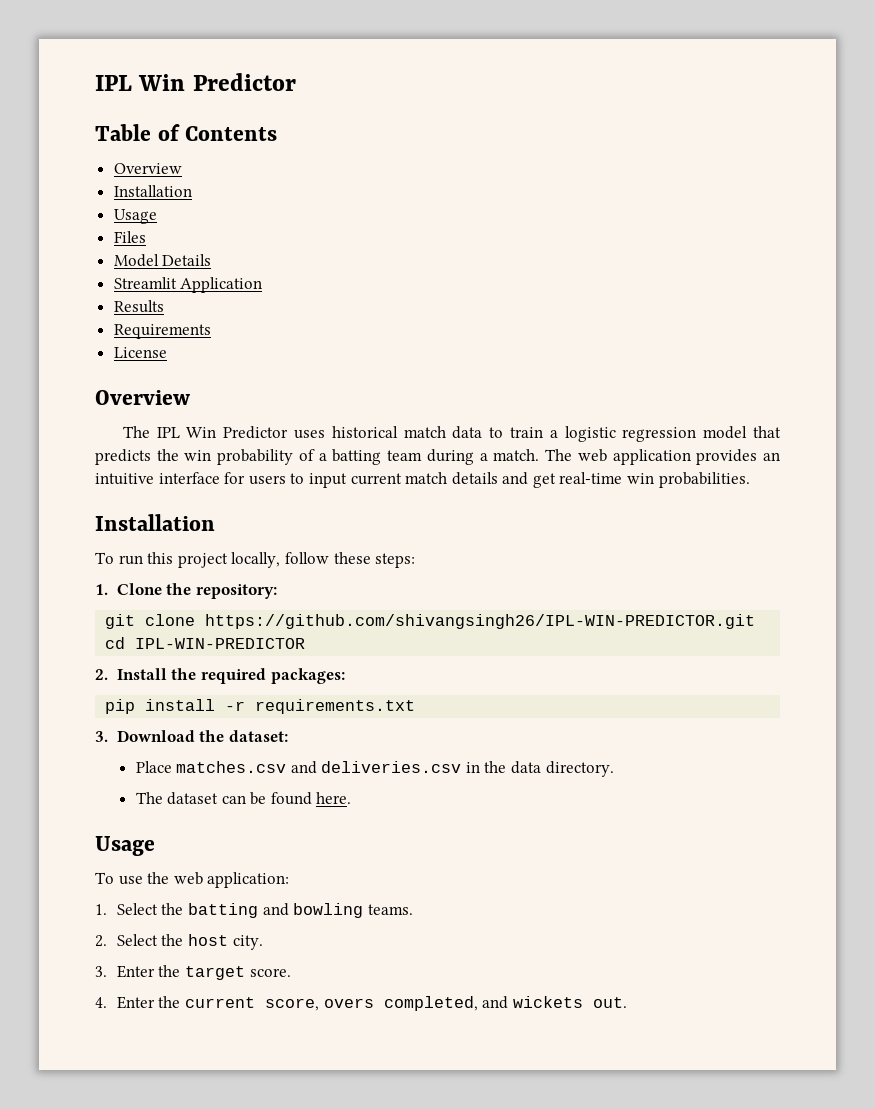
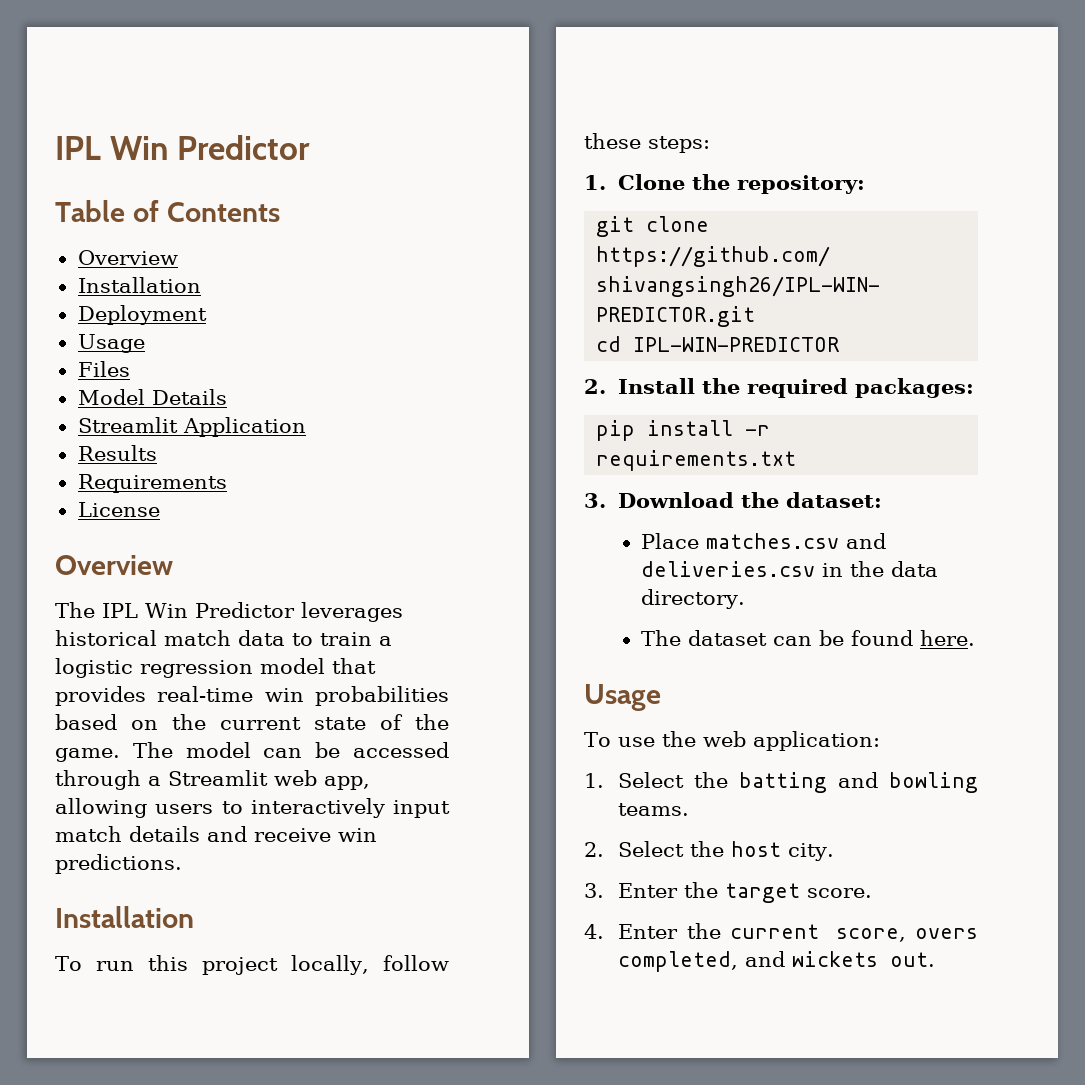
+ Deployment
- The IPL Win Predictor uses historical match data to train a logistic regression model that predicts the win probability of a batting team during a match. The web application provides an intuitive interface for users to input current match details and get real-time win probabilities.
+ The IPL Win Predictor leverages historical match data to train a logistic regression model that provides real-time win probabilities based on the current state of the game. The model can be accessed through a Streamlit web app, allowing users to interactively input match details and receive win predictions.

